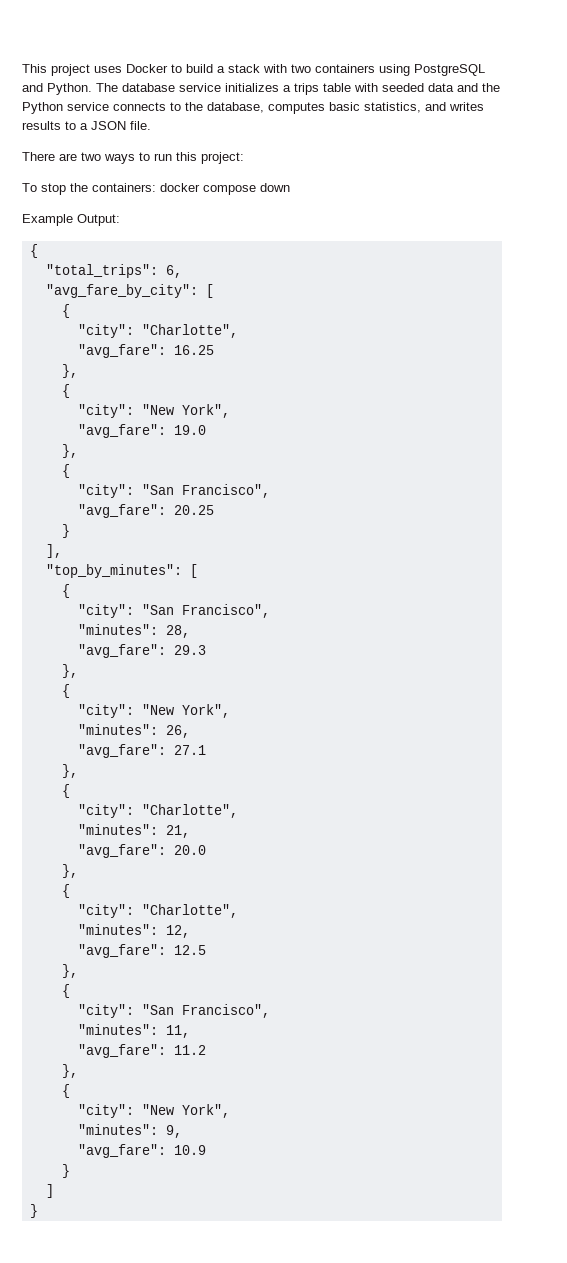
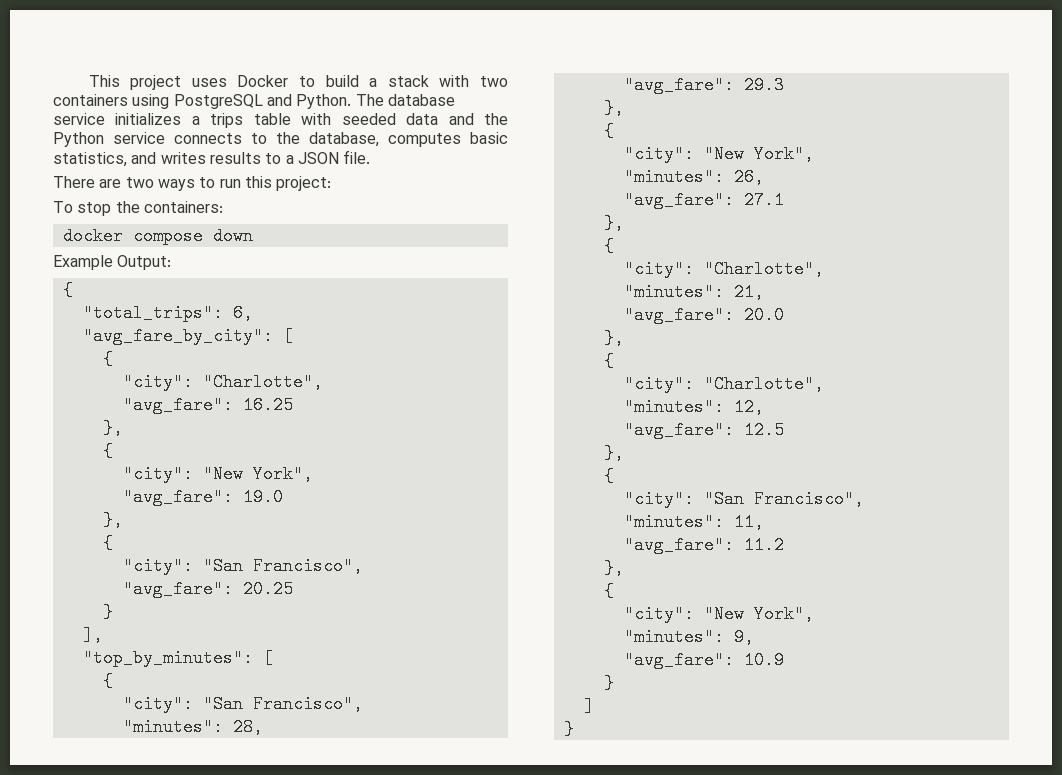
- To stop the containers: docker compose down
+ To stop the containers:
+ docker compose down

